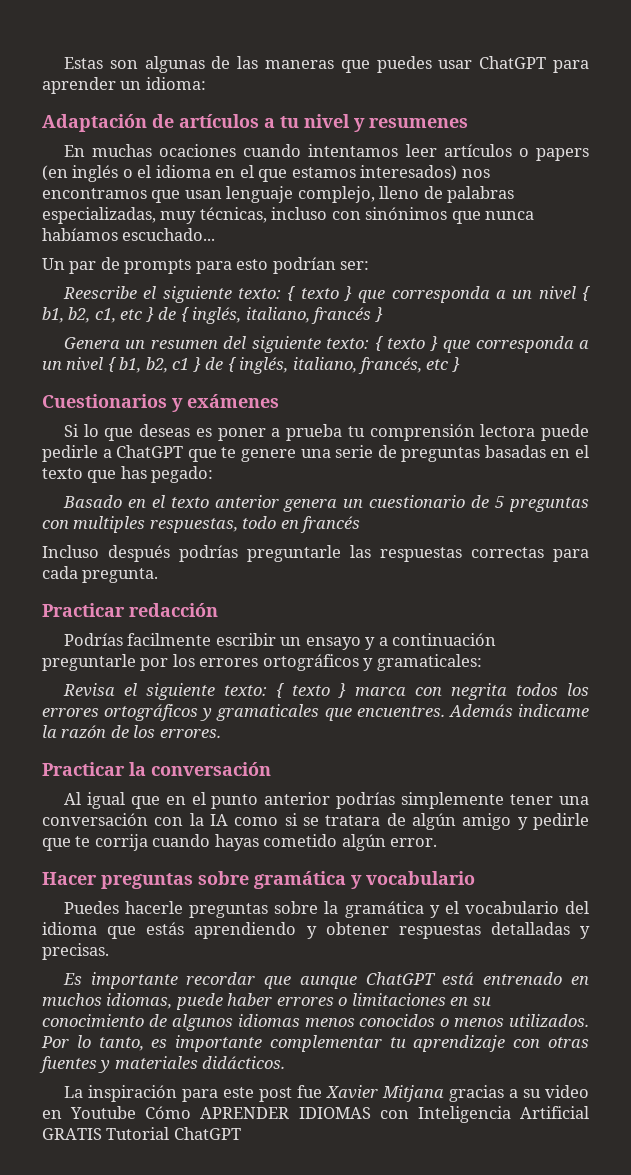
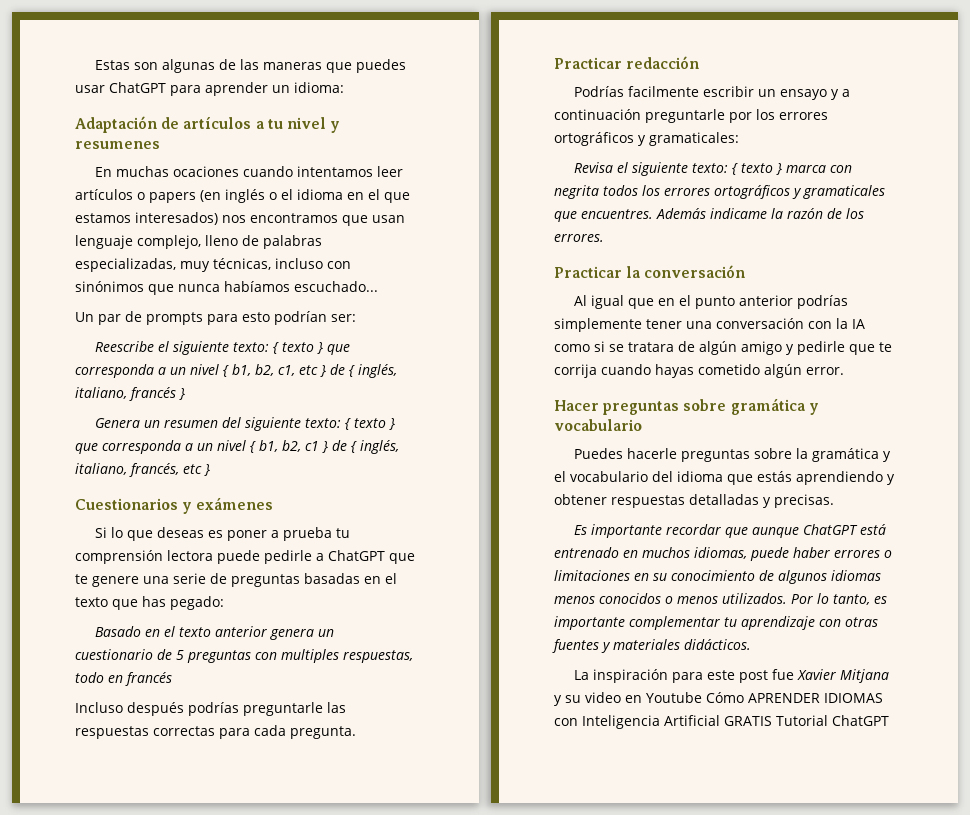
- La inspiración para este post fue Xavier Mitjana gracias a su video en Youtube Cómo APRENDER IDIOMAS con Inteligencia Artificial GRATIS Tutorial ChatGPT
+ La inspiración para este post fue Xavier Mitjana y su video en Youtube Cómo APRENDER IDIOMAS con Inteligencia Artificial GRATIS Tutorial ChatGPT

